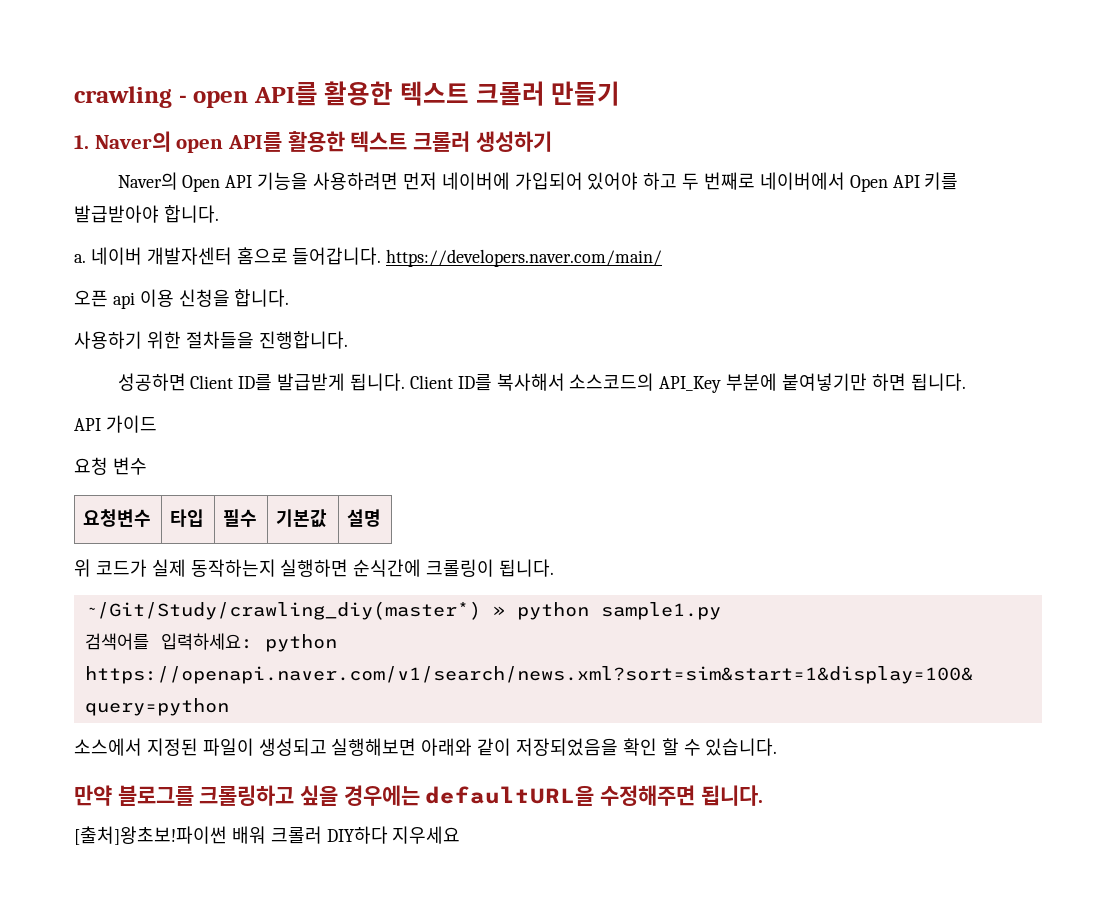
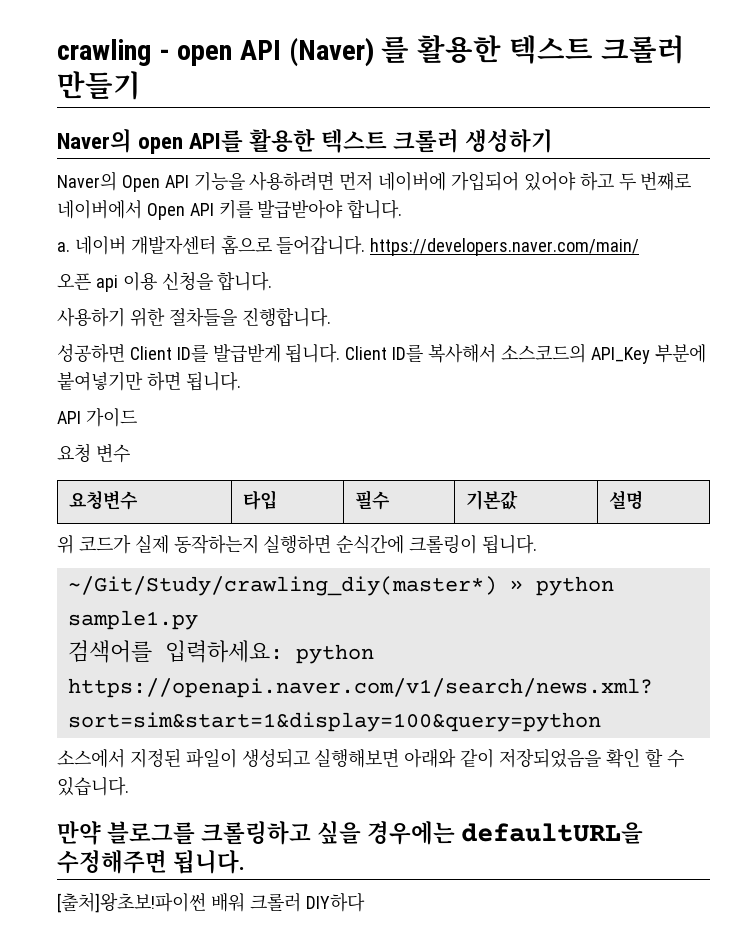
- crawling - open API를 활용한 텍스트 크롤러 만들기
+ crawling - open API (Naver) 를 활용한 텍스트 크롤러 만들기
- 1. Naver의 open API를 활용한 텍스트 크롤러 생성하기
+ Naver의 open API를 활용한 텍스트 크롤러 생성하기
- [출처]왕초보!파이썬 배워 크롤러 DIY하다 지우세요
+ [출처]왕초보!파이썬 배워 크롤러 DIY하다

